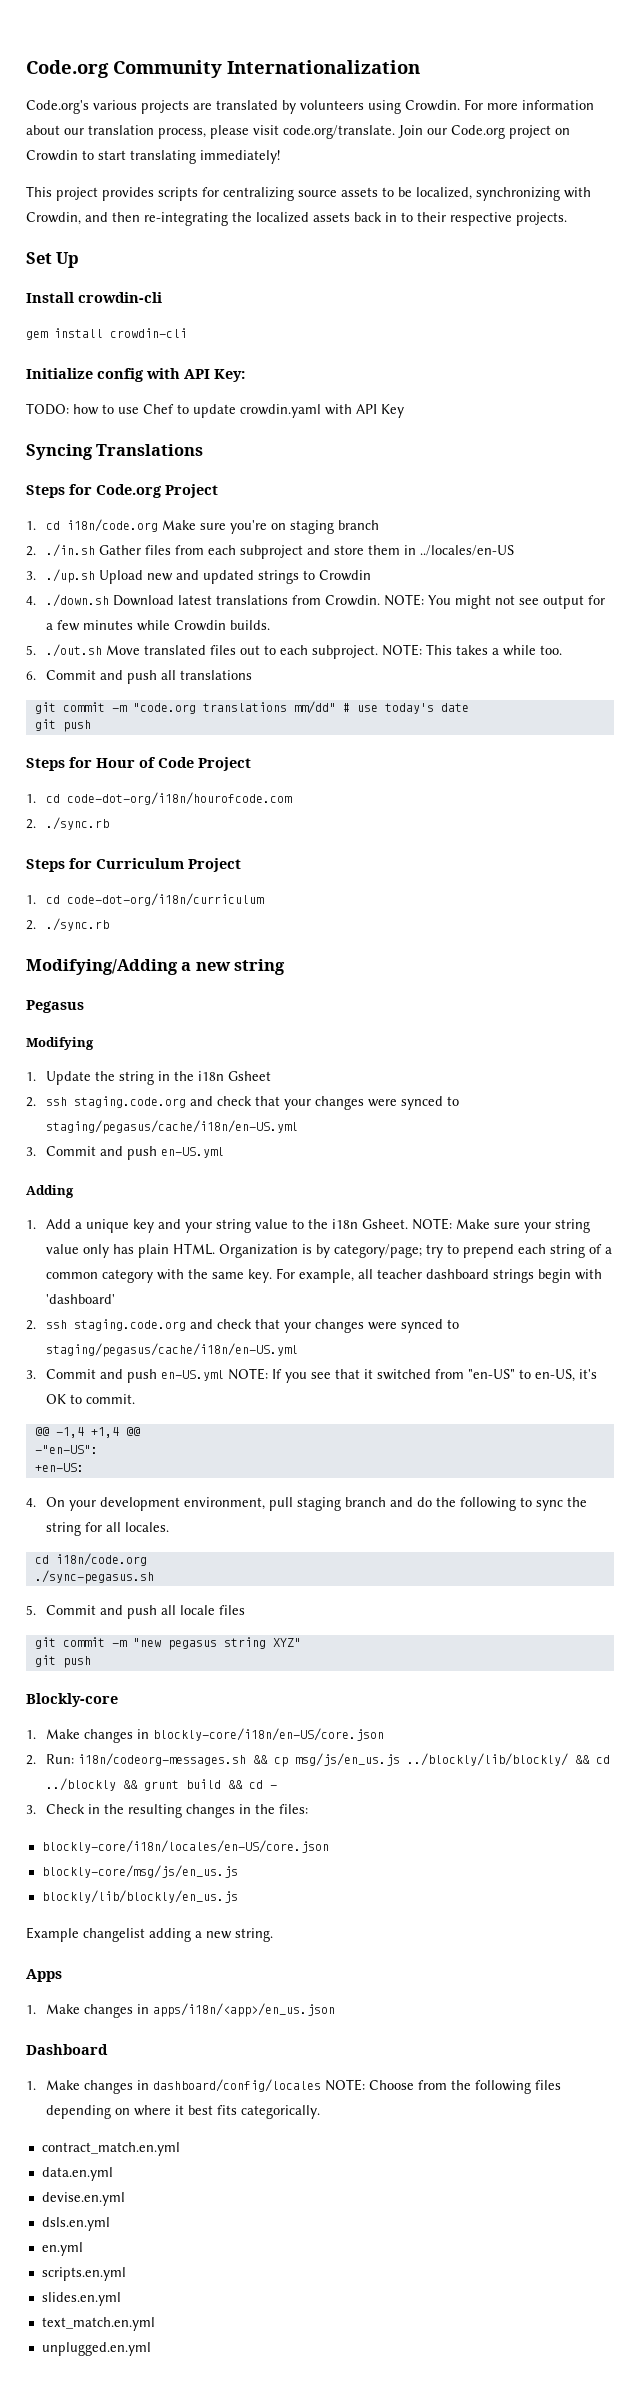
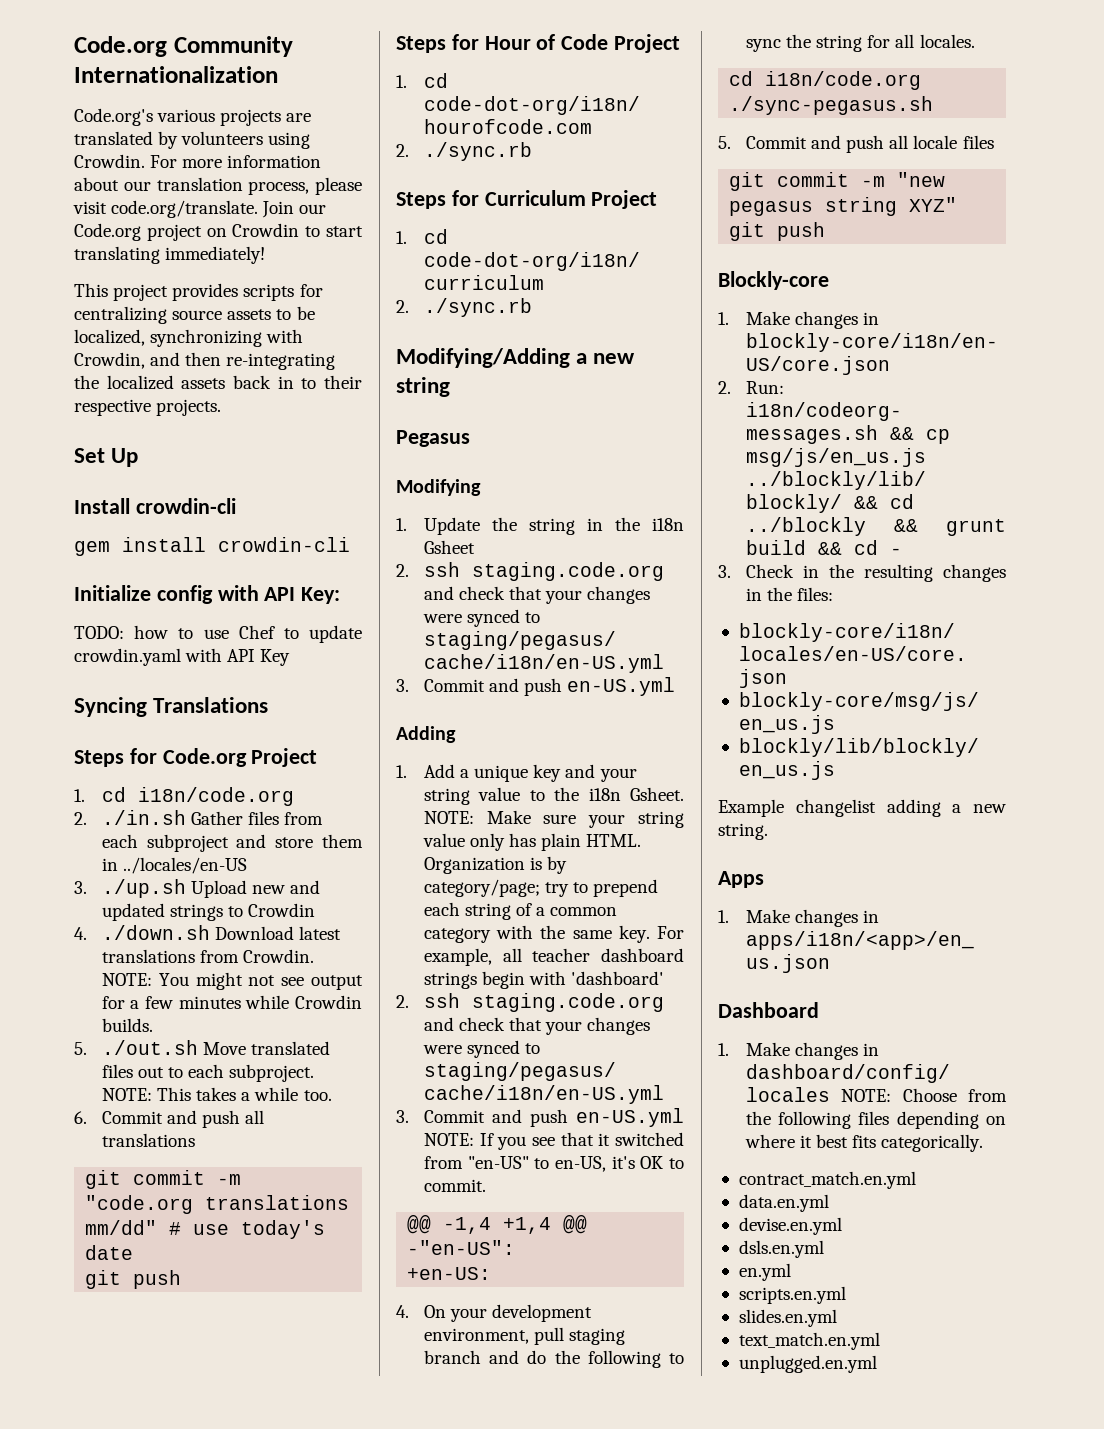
- 1. cd i18n/code.org Make sure you're on staging branch
+ 1. cd i18n/code.org

